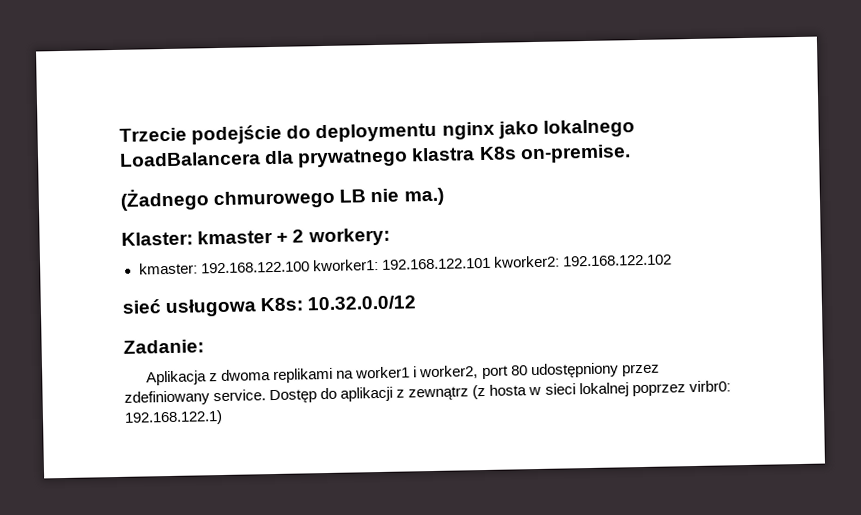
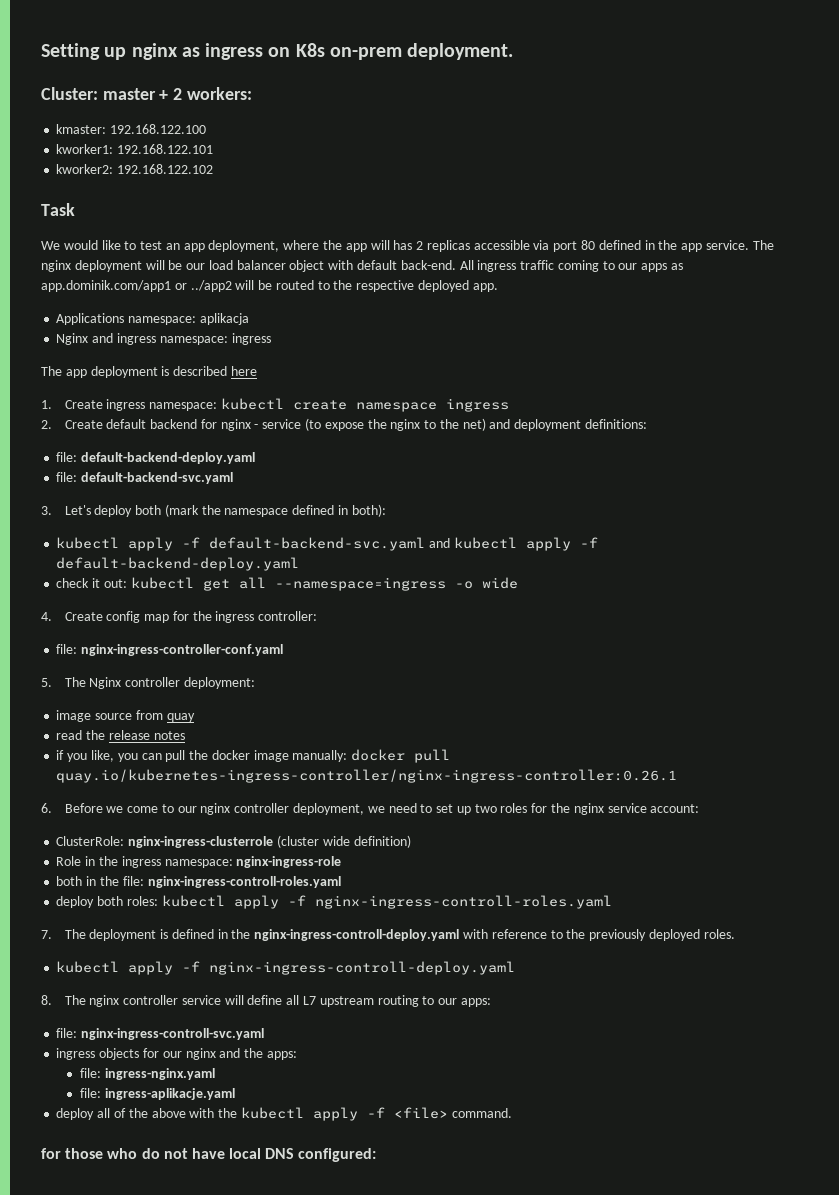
- Trzecie podejście do deploymentu nginx jako lokalnego LoadBalancera dla prywatnego klastra K8s on-premise.
- (Żadnego chmurowego LB nie ma.)
- Klaster: kmaster + 2 workery:
+ Setting up nginx as ingress on K8s on-prem deployment.
+ Cluster: master + 2 workers:
- kmaster: 192.168.122.100 kworker1: 192.168.122.101 kworker2: 192.168.122.102
+ kmaster: 192.168.122.100
+ kworker1: 192.168.122.101
+ kworker2: 192.168.122.102
- sieć usługowa K8s: 10.32.0.0/12
- Zadanie:
- Aplikacja z dwoma replikami na worker1 i worker2, port 80 udostępniony przez zdefiniowany service. Dostęp do aplikacji z zewnątrz (z hosta w sieci lokalnej poprzez virbr0: 192.168.122.1)
+ Task
+ We would like to test an app deployment, where the app will has 2 replicas accessible via port 80 defined in the app service. The nginx deployment will be our load balancer object with default back-end. All ingress traffic coming to our apps as app.dominik.com/app1 or ../app2 will be routed to the respective deployed app.
+ Applications namespace: aplikacja
+ Nginx and ingress namespace: ingress
+ The app deployment is described here
+ 1. Create ingress namespace: kubectl create namespace ingress
+ 2. Create default backend for nginx - service (to expose the nginx to the net) and deployment definitions:
+ file: default-backend-deploy.yaml
+ file: default-backend-svc.yaml
+ 3. Let's deploy both (mark the namespace defined in both):
+ kubectl apply -f default-backend-svc.yaml and kubectl apply -f default-backend-deploy.yaml
+ check it out: kubectl get all --namespace=ingress -o wide
+ 4. Create config map for the ingress controller:
+ file: nginx-ingress-controller-conf.yaml
+ 5. The Nginx controller deployment:
+ image source from quay
+ read the release notes
+ if you like, you can pull the docker image manually: docker pull quay.io/kubernetes-ingress-controller/nginx-ingress-controller:0.26.1
+ 6. Before we come to our nginx controller deployment, we need to set up two roles for the nginx service account:
+ ClusterRole: nginx-ingress-clusterrole (cluster wide definition)
+ Role in the ingress namespace: nginx-ingress-role
+ both in the file: nginx-ingress-controll-roles.yaml
+ deploy both roles: kubectl apply -f nginx-ingress-controll-roles.yaml
+ 7. The deployment is defined in the nginx-ingress-controll-deploy.yaml with reference to the previously deployed roles.
+ kubectl apply -f nginx-ingress-controll-deploy.yaml
+ 8. The nginx controller service will define all L7 upstream routing to our apps:
+ file: nginx-ingress-controll-svc.yaml
+ ingress objects for our nginx and the apps:
+ file: ingress-nginx.yaml
+ file: ingress-aplikacje.yaml
+ deploy all of the above with the kubectl apply -f <file> command.
+ for those who do not have local DNS configured:

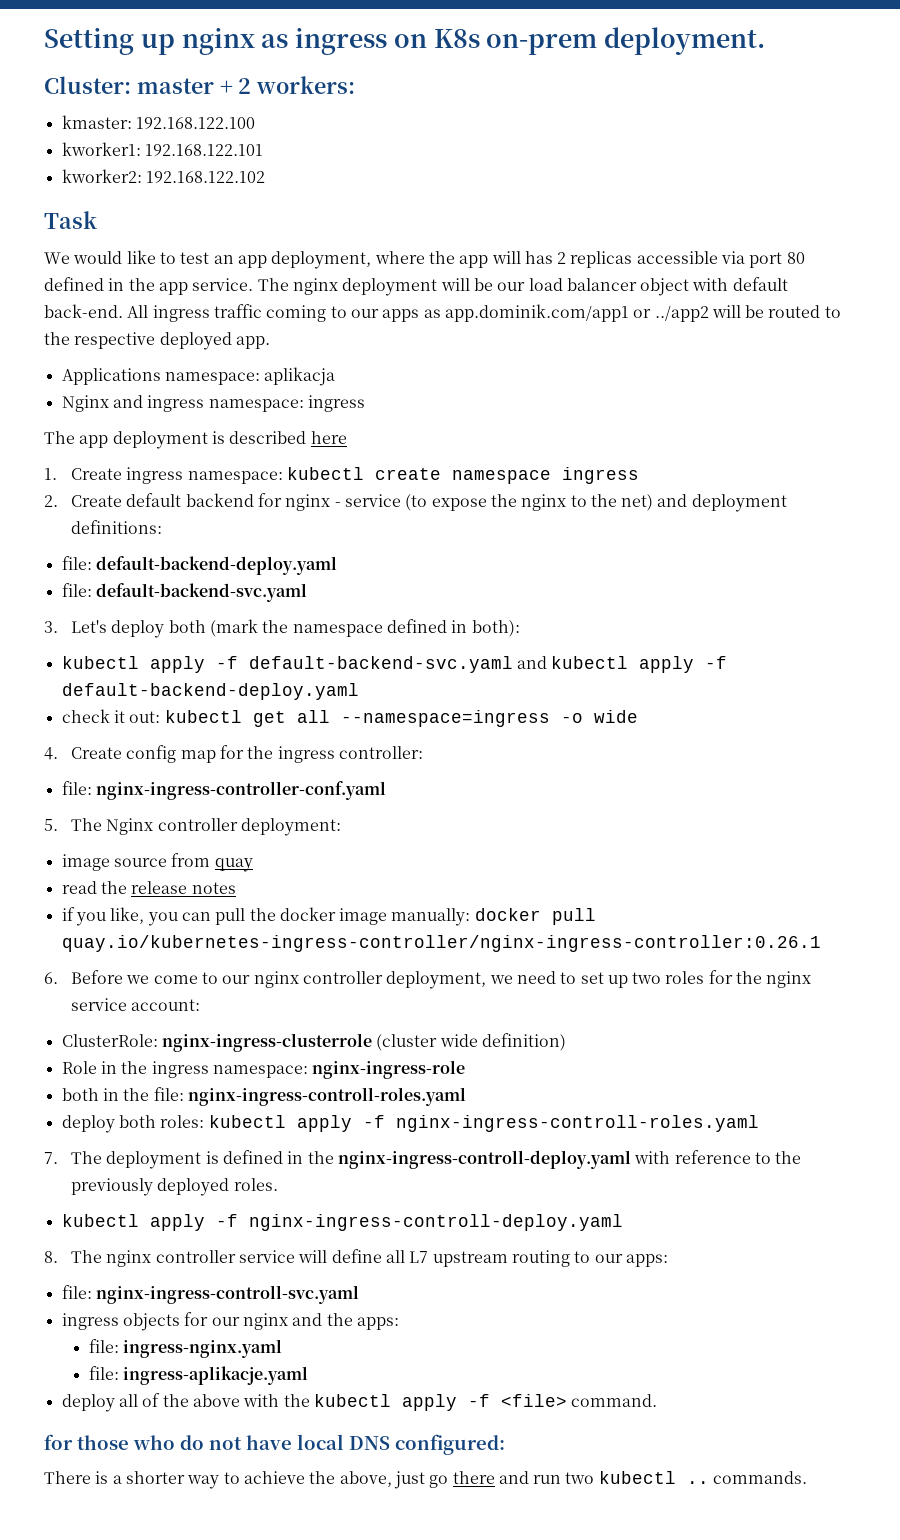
+ There is a shorter way to achieve the above, just go there and run two kubectl .. commands.

